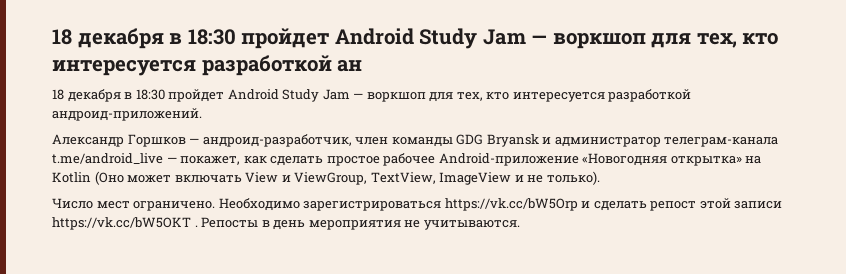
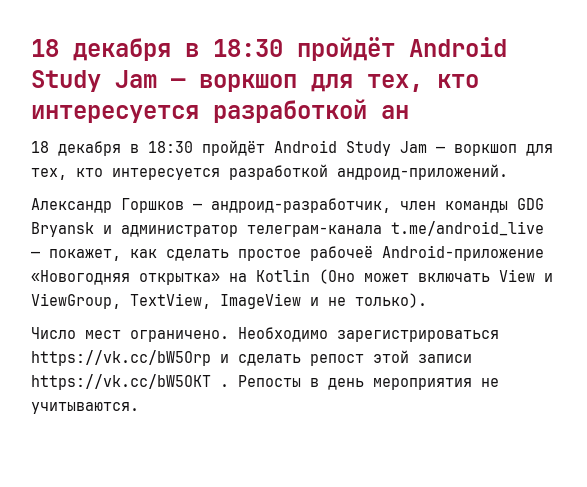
- 18 декабря в 18:30 пройдет Android Study Jam — воркшоп для тех, кто интересуется разработкой ан
+ 18 декабря в 18:30 пройдёт Android Study Jam — воркшоп для тех, кто интересуется разработкой ан
- 18 декабря в 18:30 пройдет Android Study Jam — воркшоп для тех, кто интересуется разработкой андроид-приложений.
+ 18 декабря в 18:30 пройдёт Android Study Jam — воркшоп для тех, кто интересуется разработкой андроид-приложений.
- Александр Горшков — андроид-разработчик, член команды GDG Bryansk и администратор телеграм-канала t.me/android_live — покажет, как сделать простое рабочее Android-приложение «Новогодняя открытка» на Kotlin (Оно может включать View и ViewGroup, TextView, ImageView и не только).
+ Александр Горшков — андроид-разработчик, член команды GDG Bryansk и администратор телеграм-канала t.me/android_live — покажет, как сделать простое рабочеё Android-приложение «Новогодняя открытка» на Kotlin (Оно может включать View и ViewGroup, TextView, ImageView и не только).

